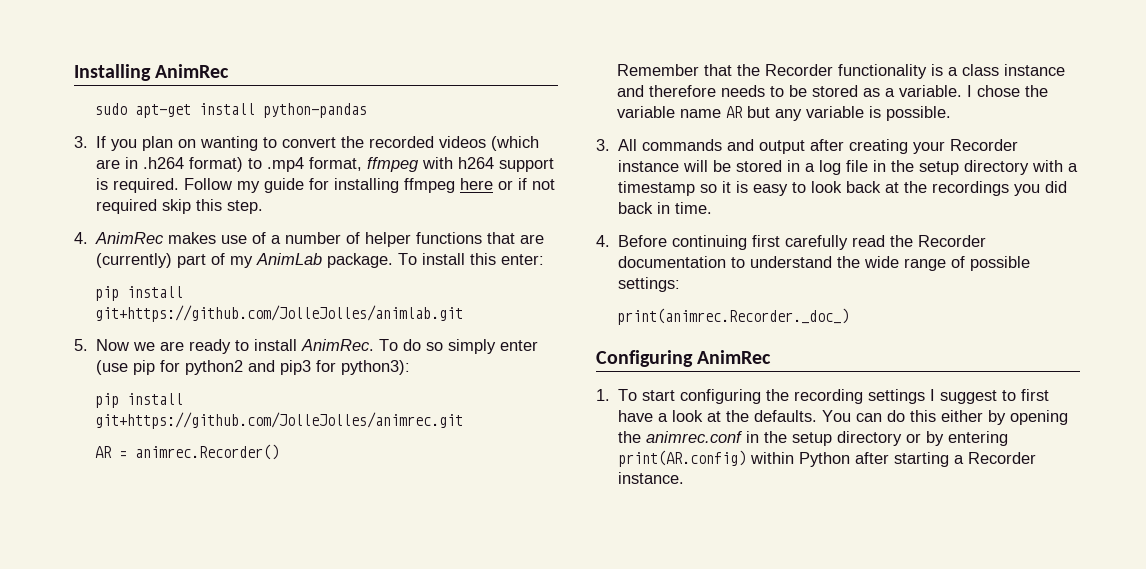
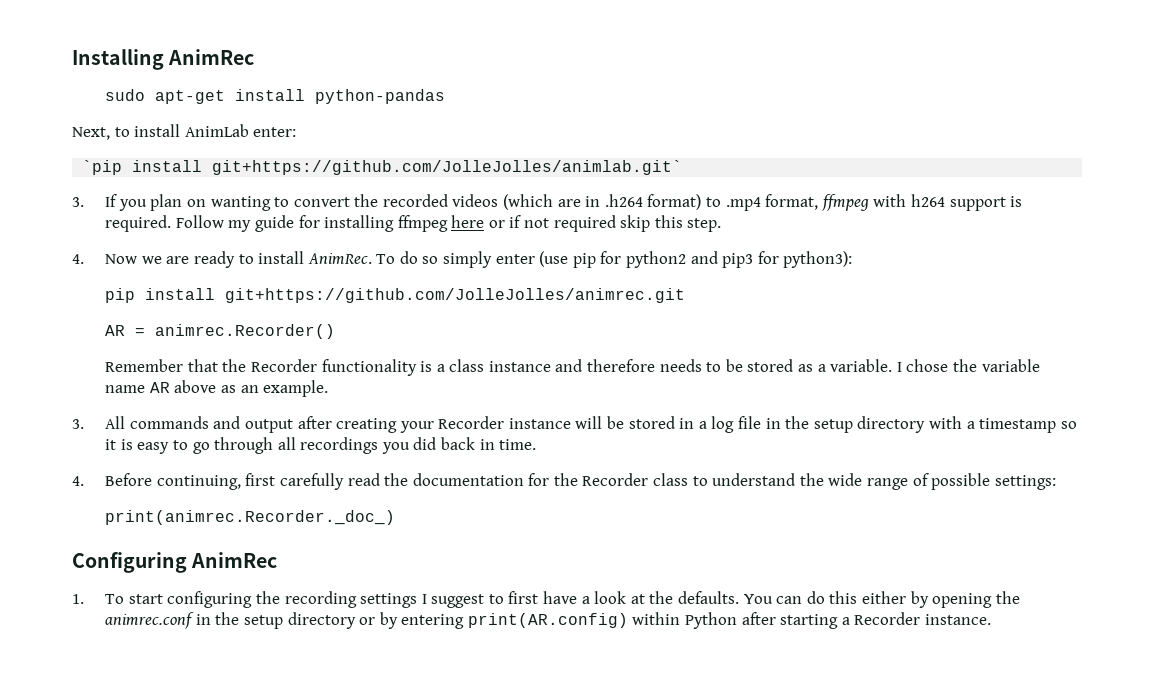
+ Next, to install AnimLab enter:
+ `pip install git+https://github.com/JolleJolles/animlab.git`
- 4. AnimRec makes use of a number of helper functions that are (currently) part of my AnimLab package. To install this enter:
- pip install git+https://github.com/JolleJolles/animlab.git
- 5. Now we are ready to install AnimRec.
+ 4. Now we are ready to install AnimRec.
- I chose the variable name AR but any variable is possible.
+ I chose the variable name AR above as an example.
- 3. All commands and output after creating your Recorder instance will be stored in a log file in the setup directory with a timestamp so it is easy to look back at the recordings you did back in time.
+ 3. All commands and output after creating your Recorder instance will be stored in a log file in the setup directory with a timestamp so it is easy to go through all recordings you did back in time.
- 4. Before continuing first carefully read the Recorder documentation to understand the wide range of possible settings:
+ 4. Before continuing, first carefully read the documentation for the Recorder class to understand the wide range of possible settings:

